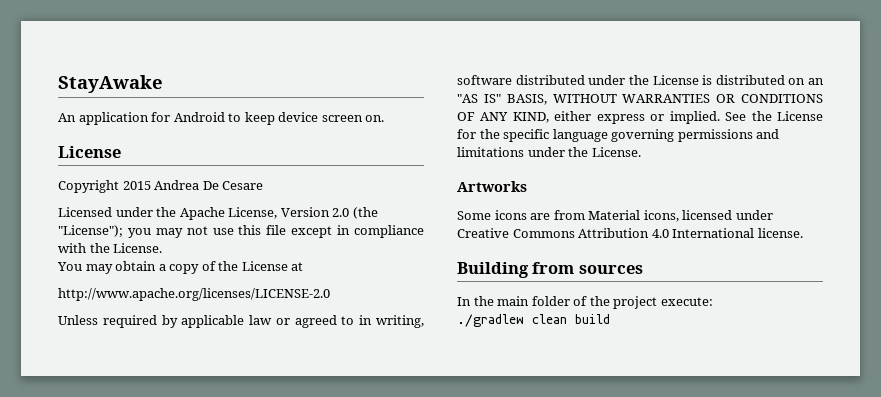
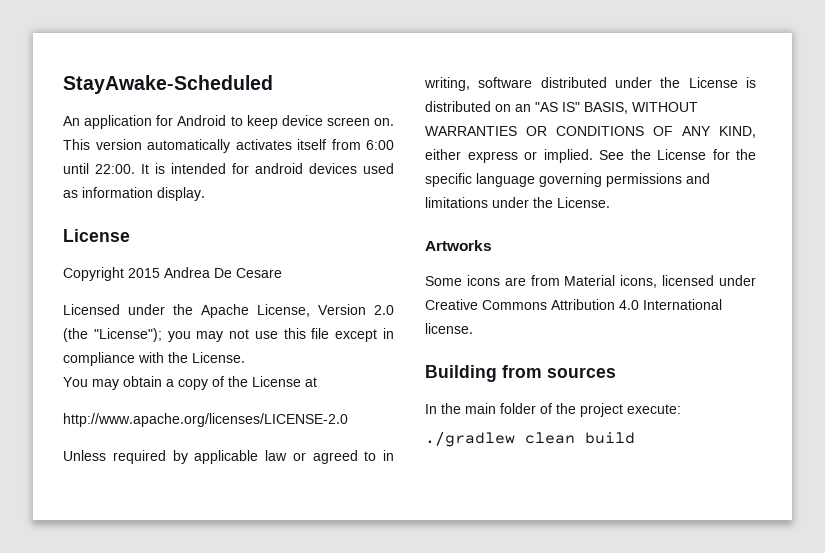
- StayAwake
+ StayAwake-Scheduled
+ This version automatically activates itself from 6:00 until 22:00. It is intended for android devices used as information display.

